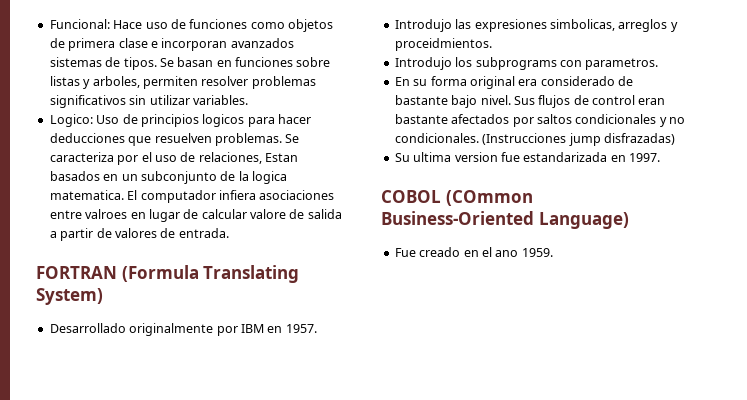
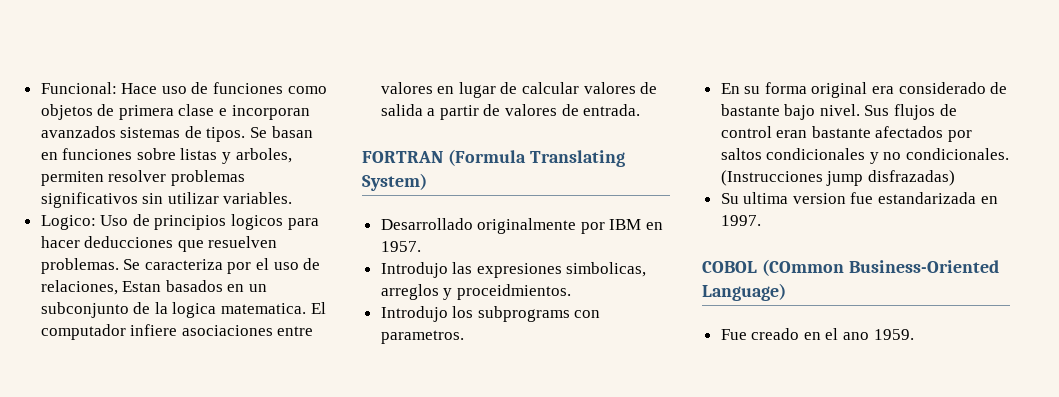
- El computador infiera asociaciones entre valroes en lugar de calcular valore de salida a partir de valores de entrada.
+ El computador infiere asociaciones entre valores en lugar de calcular valores de salida a partir de valores de entrada.

